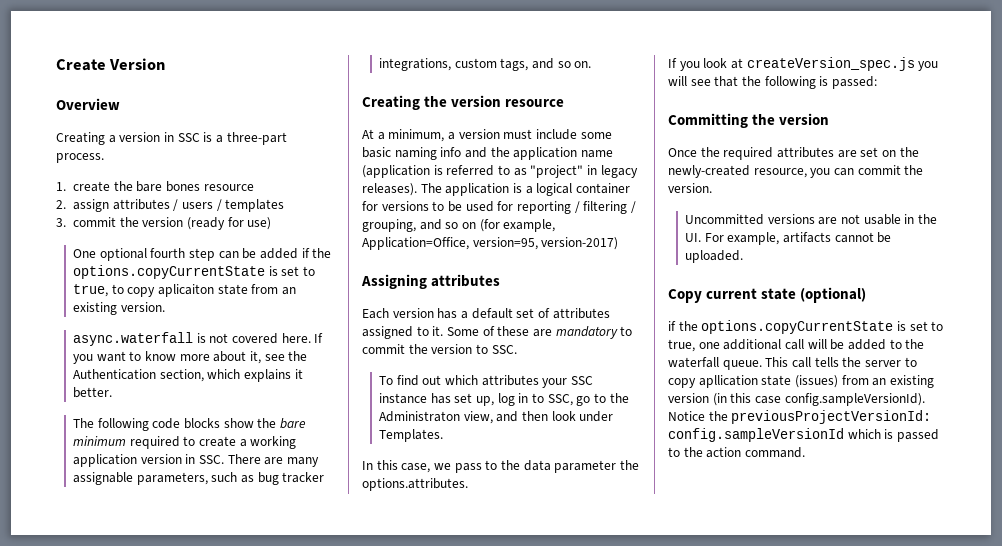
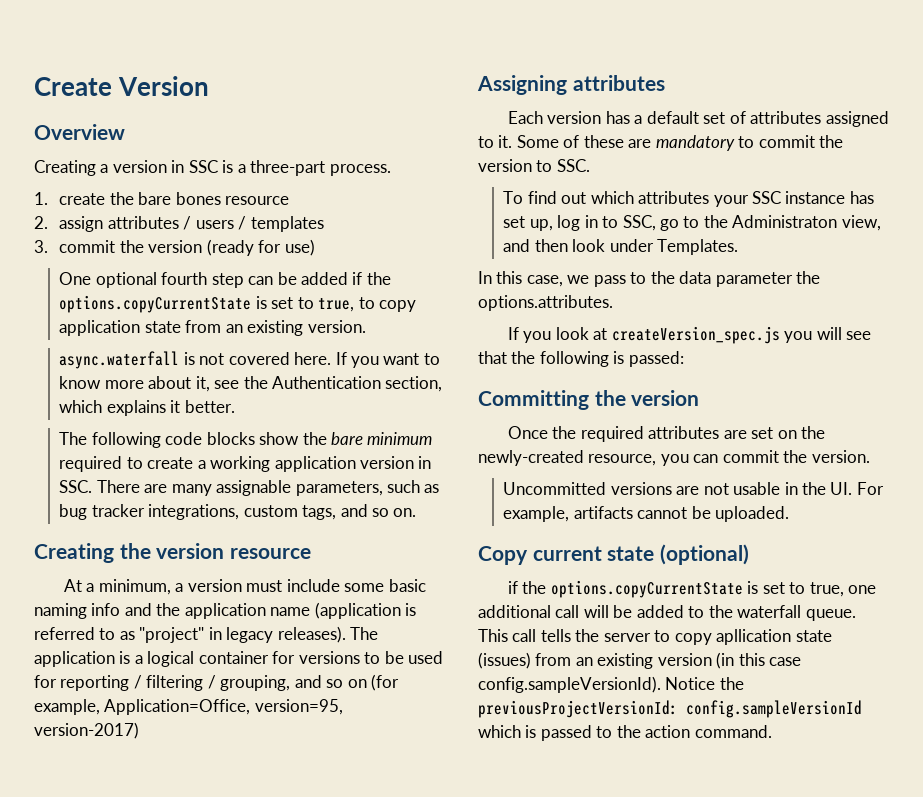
- One optional fourth step can be added if the options.copyCurrentState is set to true, to copy aplicaiton state from an existing version.
+ One optional fourth step can be added if the options.copyCurrentState is set to true, to copy application state from an existing version.

